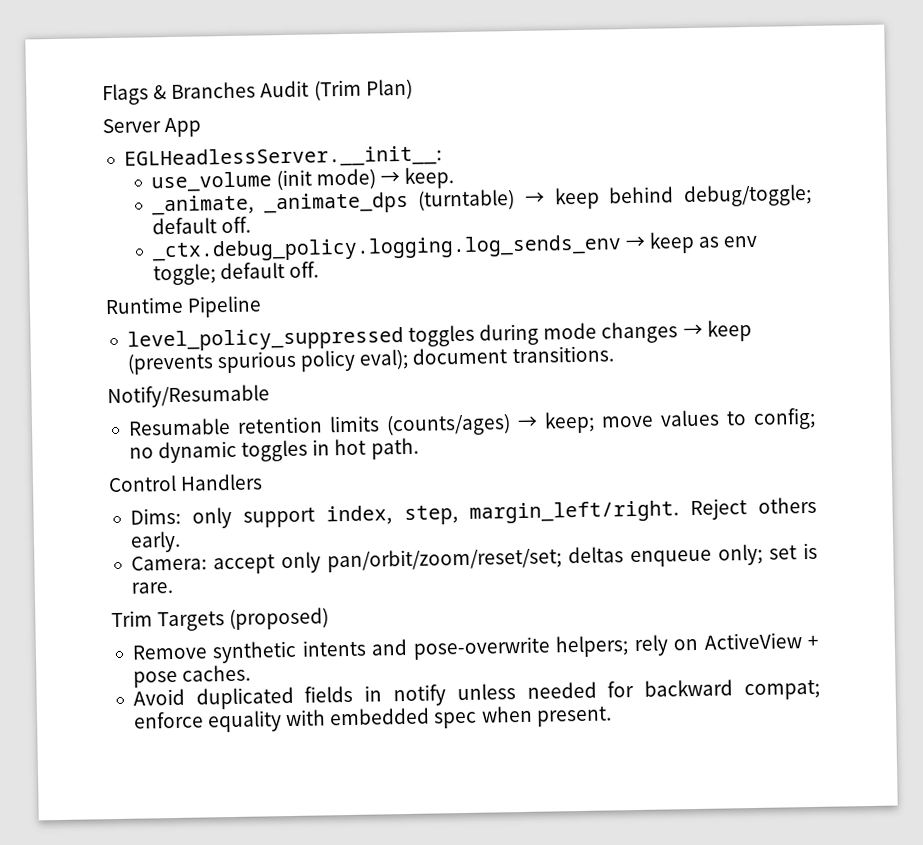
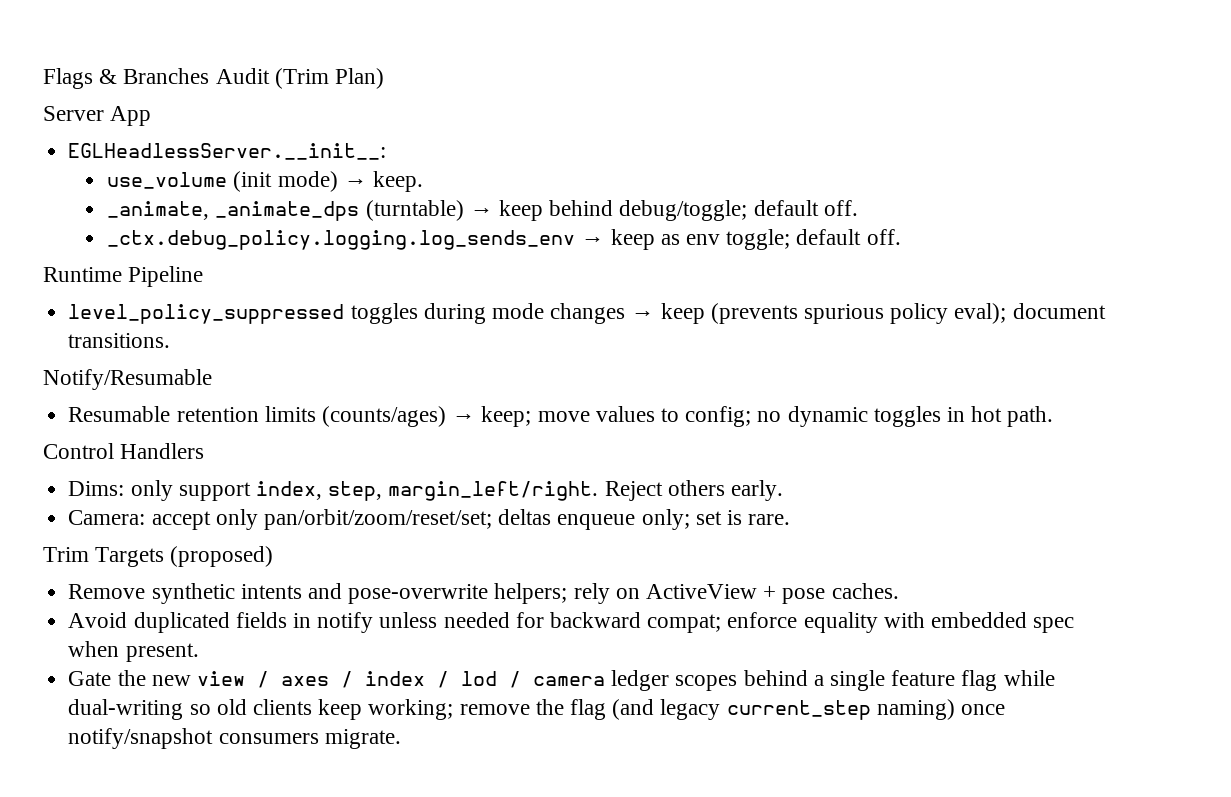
+ Gate the new view / axes / index / lod / camera ledger scopes behind a single feature flag while dual-writing so old clients keep working; remove the flag (and legacy current_step naming) once notify/snapshot consumers migrate.

